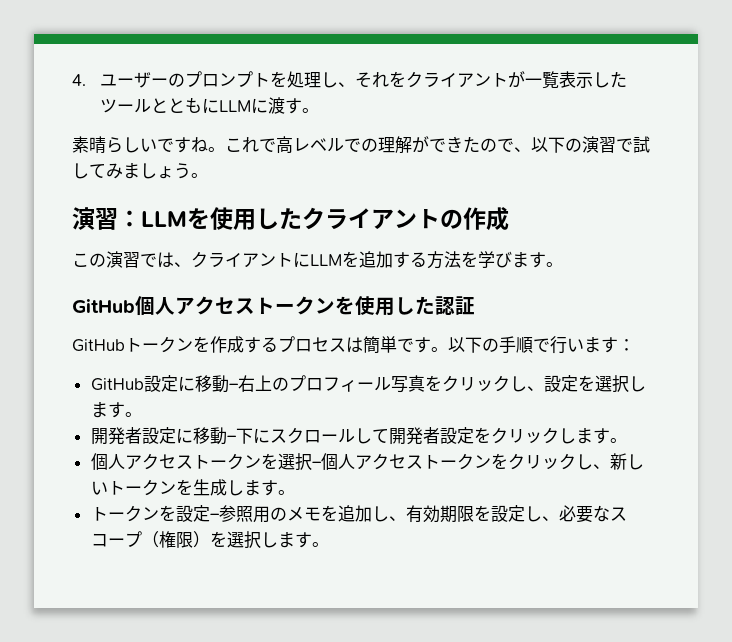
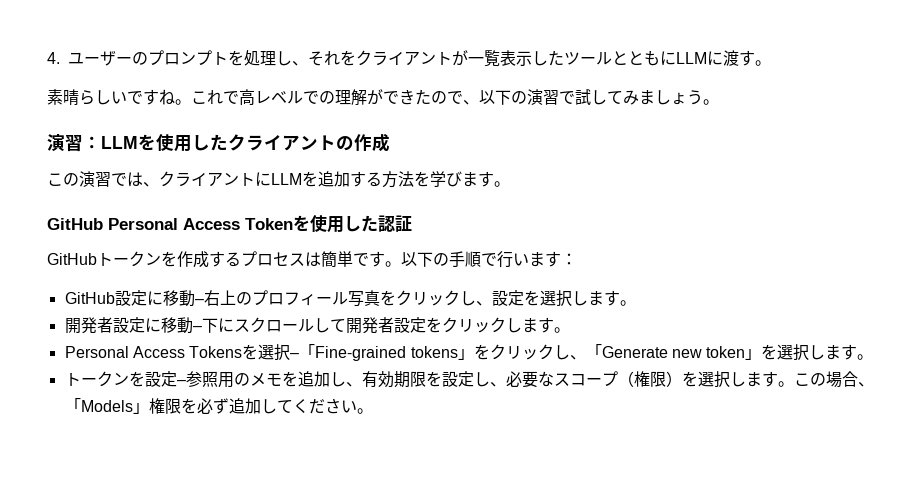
- GitHub個人アクセストークンを使用した認証
+ GitHub Personal Access Tokenを使用した認証
- 個人アクセストークンを選択–個人アクセストークンをクリックし、新しいトークンを生成します。
+ Personal Access Tokensを選択–「Fine-grained tokens」をクリックし、「Generate new token」を選択します。
+ この場合、「Models」権限を必ず追加してください。

